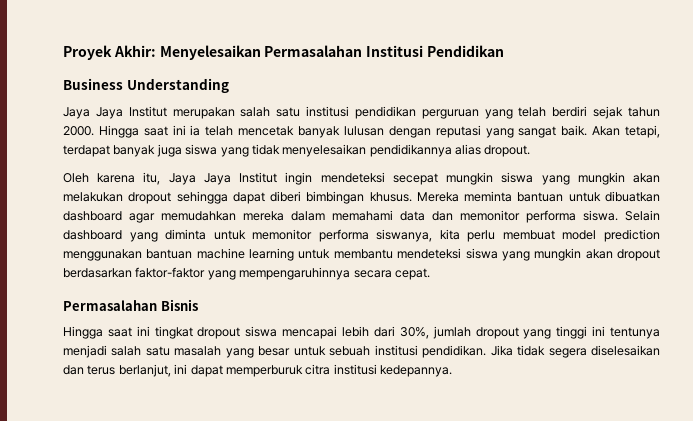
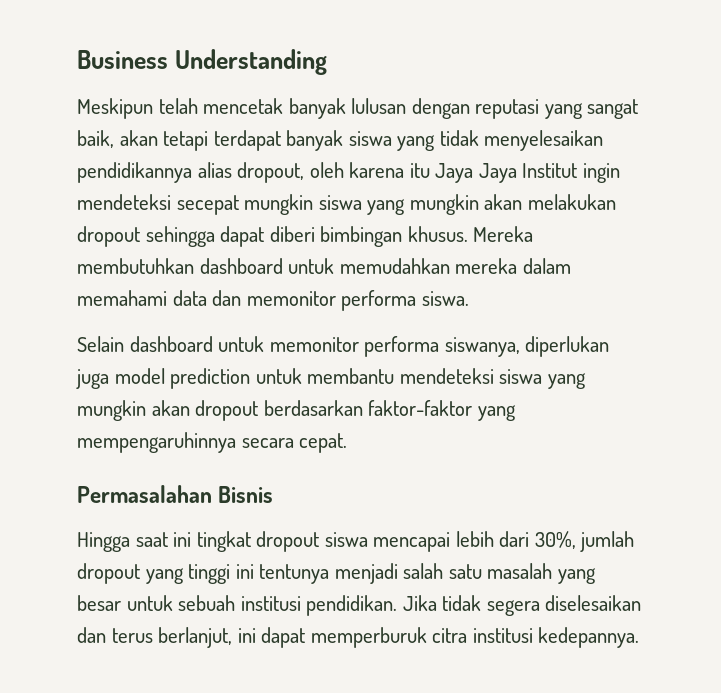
- Proyek Akhir: Menyelesaikan Permasalahan Institusi Pendidikan
  Business Understanding
- Jaya Jaya Institut merupakan salah satu institusi pendidikan perguruan yang telah berdiri sejak tahun 2000. Hingga saat ini ia telah mencetak banyak lulusan dengan reputasi yang sangat baik. Akan tetapi, terdapat banyak juga siswa yang tidak menyelesaikan pendidikannya alias dropout.
- Oleh karena itu, Jaya Jaya Institut ingin mendeteksi secepat mungkin siswa yang mungkin akan melakukan dropout sehingga dapat diberi bimbingan khusus.
+ Meskipun telah mencetak banyak lulusan dengan reputasi yang sangat baik, akan tetapi terdapat banyak siswa yang tidak menyelesaikan pendidikannya alias dropout, oleh karena itu Jaya Jaya Institut ingin mendeteksi secepat mungkin siswa yang mungkin akan melakukan dropout sehingga dapat diberi bimbingan khusus.
- Mereka meminta bantuan untuk dibuatkan dashboard agar memudahkan mereka dalam memahami data dan memonitor performa siswa. Selain dashboard yang diminta untuk memonitor performa siswanya, kita perlu membuat model prediction menggunakan bantuan machine learning untuk membantu mendeteksi siswa yang mungkin akan dropout berdasarkan faktor-faktor yang mempengaruhinnya secara cepat.
+ Mereka membutuhkan dashboard untuk memudahkan mereka dalam memahami data dan memonitor performa siswa.
+ Selain dashboard untuk memonitor performa siswanya, diperlukan juga model prediction untuk membantu mendeteksi siswa yang mungkin akan dropout berdasarkan faktor-faktor yang mempengaruhinnya secara cepat.

